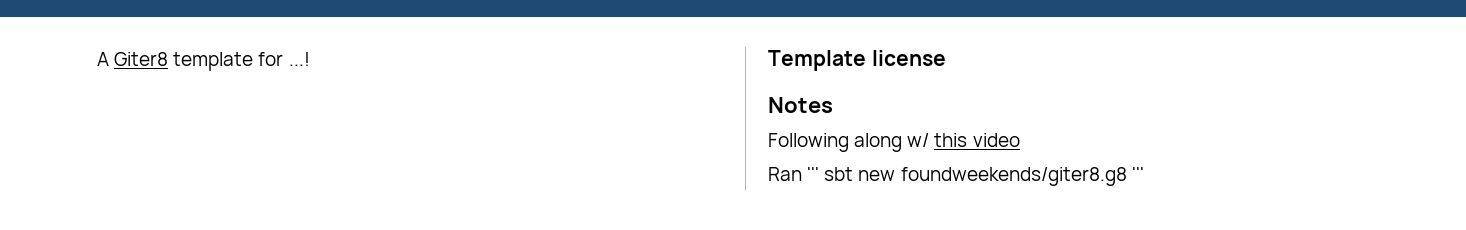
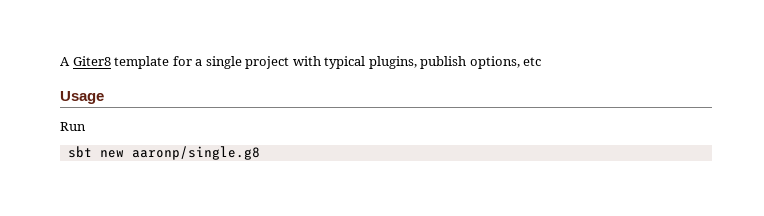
- A Giter8 template for ...!
- Template license
- Notes
- Following along w/ this video
- Ran ''' sbt new foundweekends/giter8.g8 '''
+ A Giter8 template for a single project with typical plugins, publish options, etc
+ Usage
+ Run
+ sbt new aaronp/single.g8

